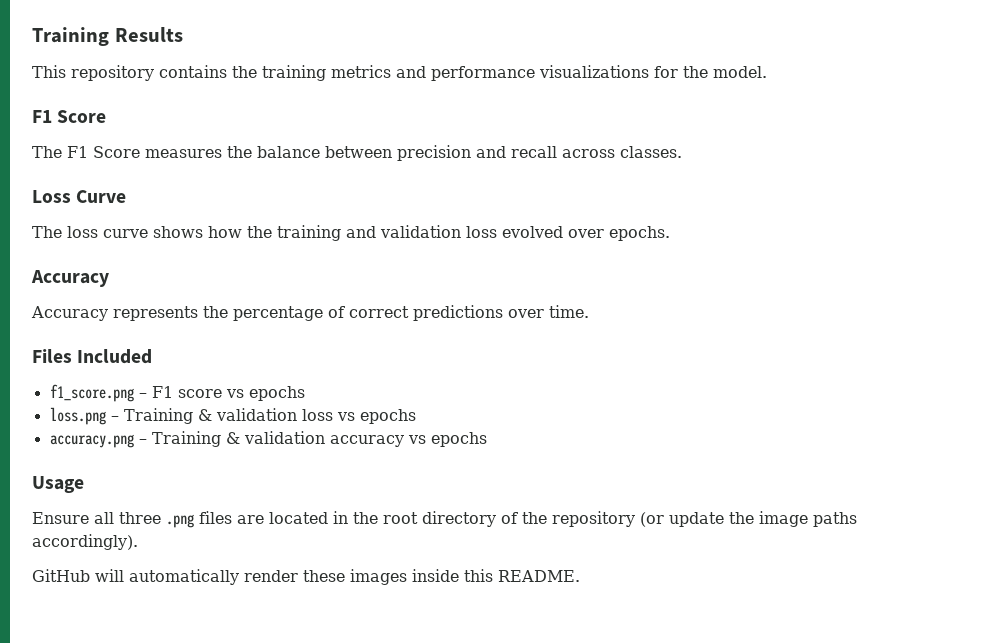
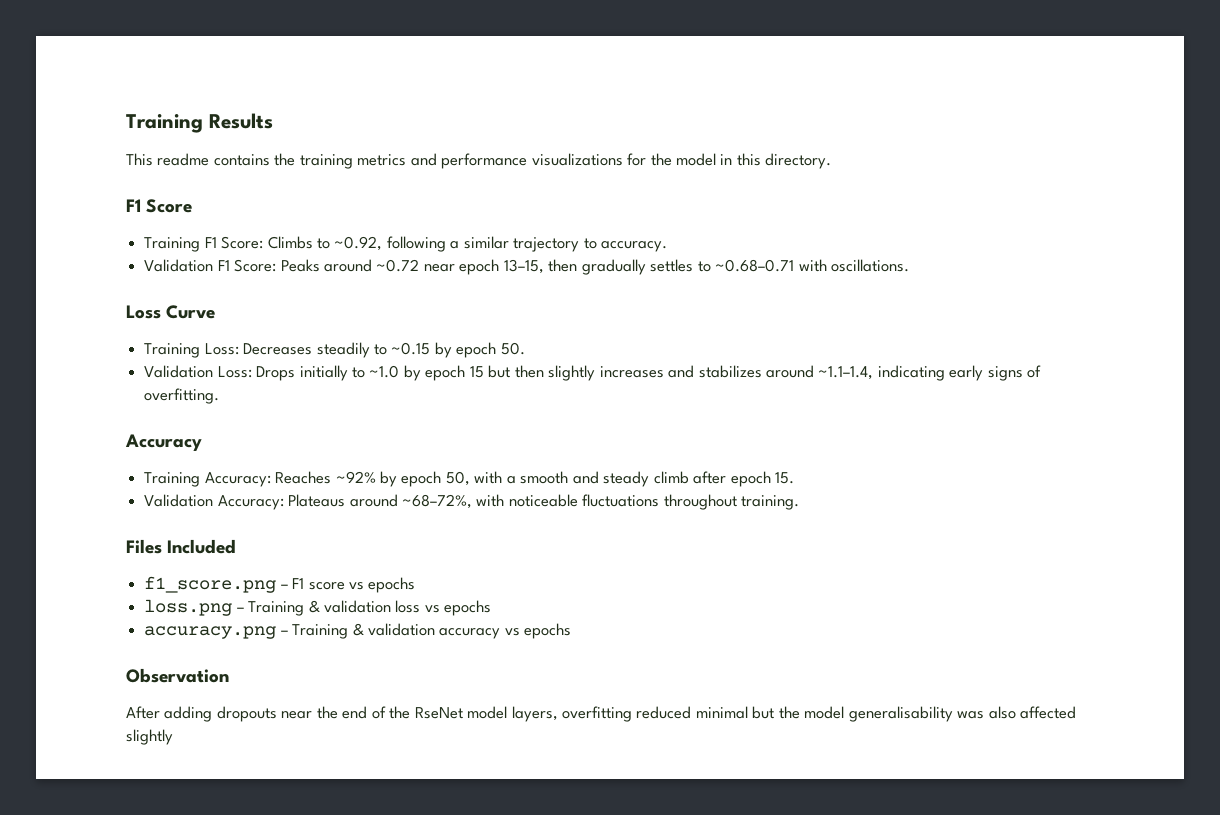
- This repository contains the training metrics and performance visualizations for the model.
+ This readme contains the training metrics and performance visualizations for the model in this directory.
  F1 Score
- The F1 Score measures the balance between precision and recall across classes.
+ Training F1 Score: Climbs to ~0.92, following a similar trajectory to accuracy.
+ Validation F1 Score: Peaks around ~0.72 near epoch 13–15, then gradually settles to ~0.68–0.71 with oscillations.
  Loss Curve
- The loss curve shows how the training and validation loss evolved over epochs.
+ Training Loss: Decreases steadily to ~0.15 by epoch 50.
+ Validation Loss: Drops initially to ~1.0 by epoch 15 but then slightly increases and stabilizes around ~1.1–1.4, indicating early signs of overfitting.
  Accuracy
- Accuracy represents the percentage of correct predictions over time.
+ Training Accuracy: Reaches ~92% by epoch 50, with a smooth and steady climb after epoch 15.
+ Validation Accuracy: Plateaus around ~68–72%, with noticeable fluctuations throughout training.
- Usage
- Ensure all three .png files are located in the root directory of the repository (or update the image paths accordingly).
- GitHub will automatically render these images inside this README.
+ Observation
+ After adding dropouts near the end of the RseNet model layers, overfitting reduced minimal but the model generalisability was also affected slightly

